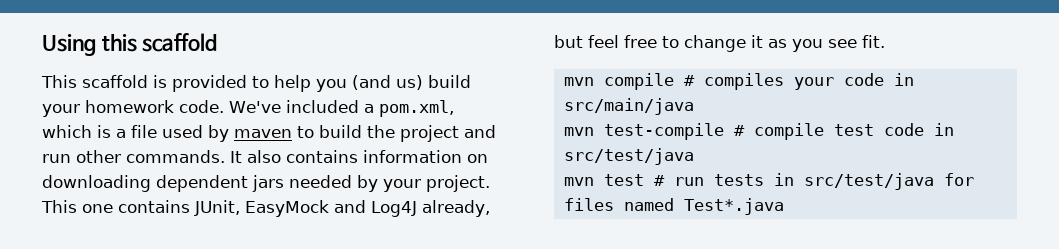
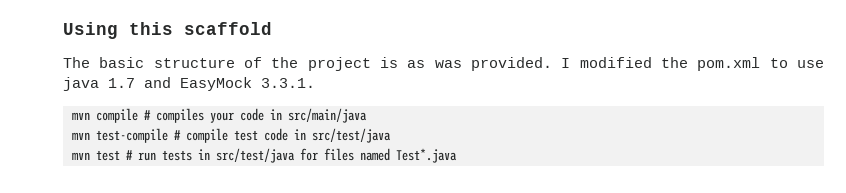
- This scaffold is provided to help you (and us) build your homework code. We've included a pom.xml, which is a file used by maven to build the project and run other commands. It also contains information on downloading dependent jars needed by your project. This one contains JUnit, EasyMock and Log4J already, but feel free to change it as you see fit.
+ The basic structure of the project is as was provided. I modified the pom.xml to use java 1.7 and EasyMock 3.3.1.

